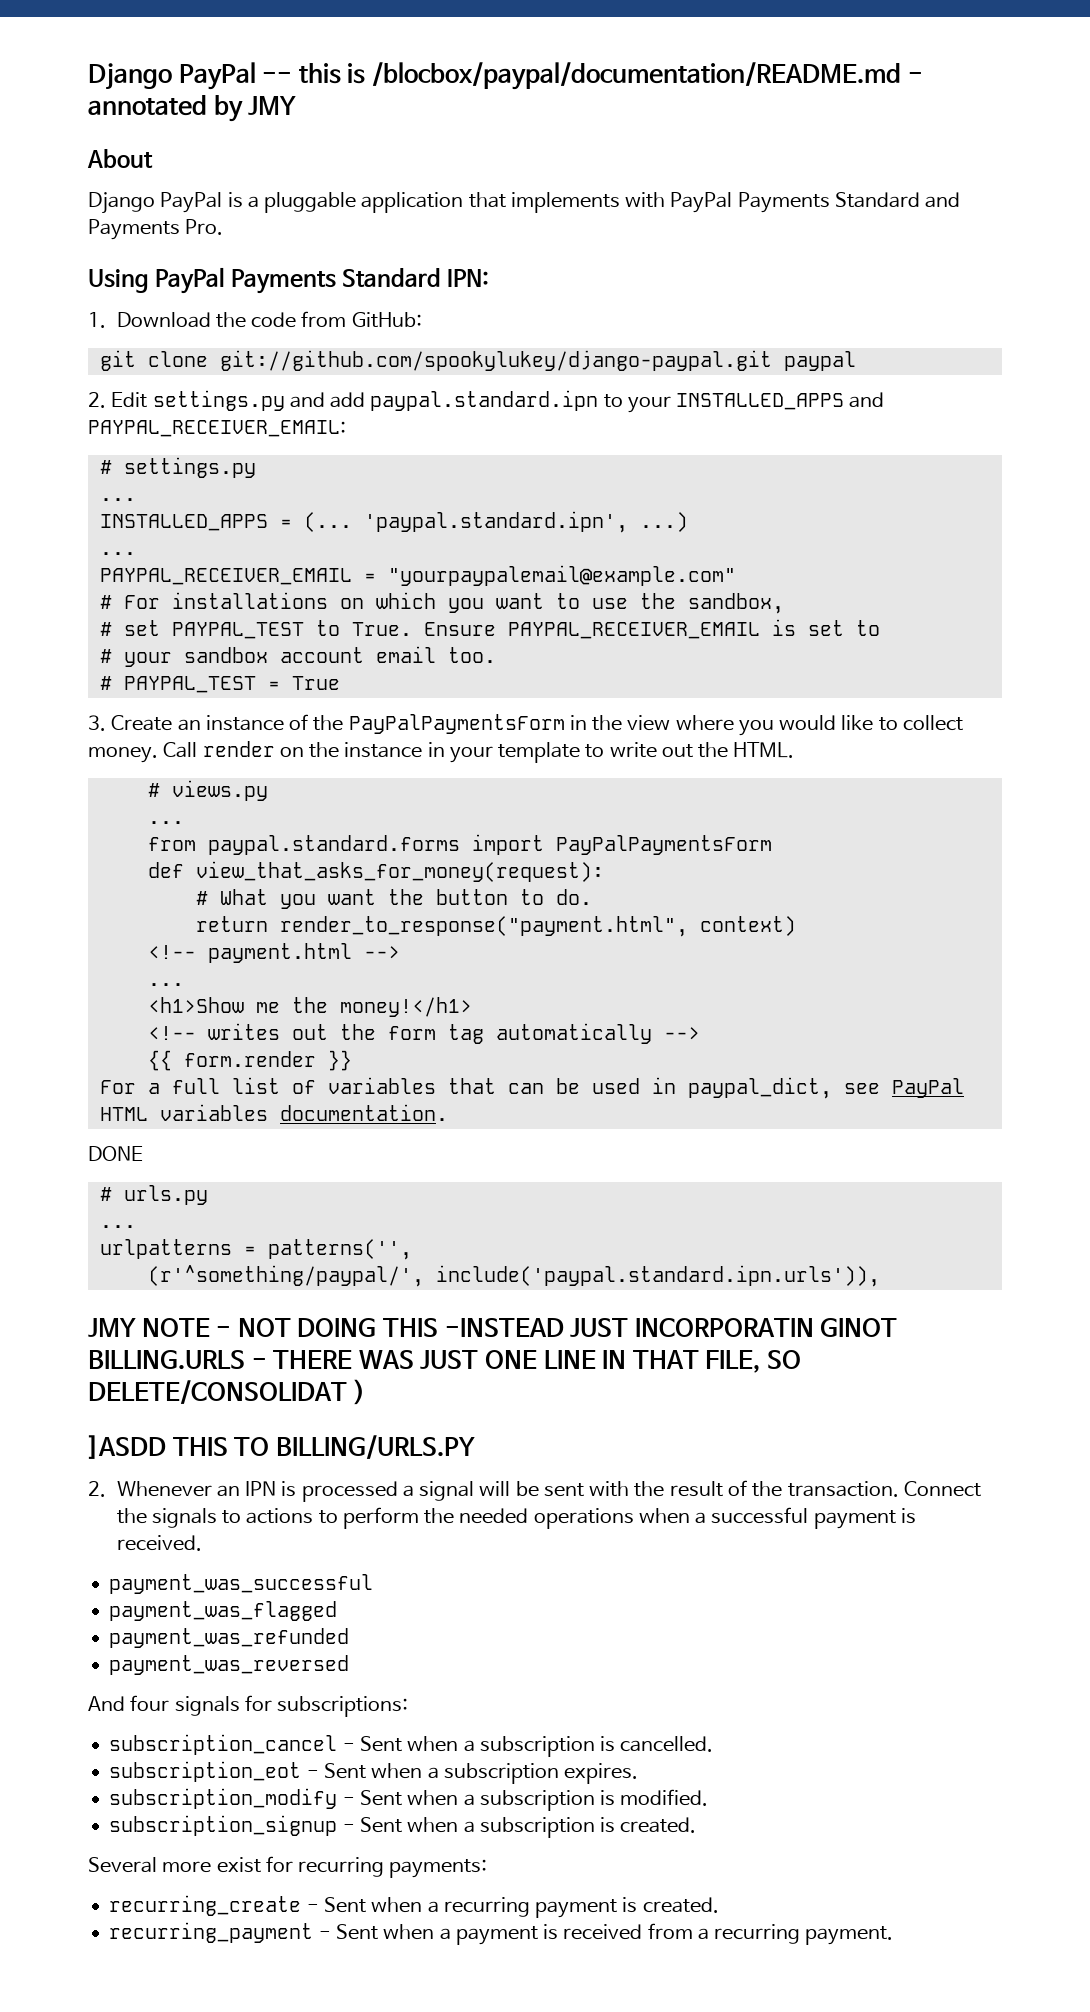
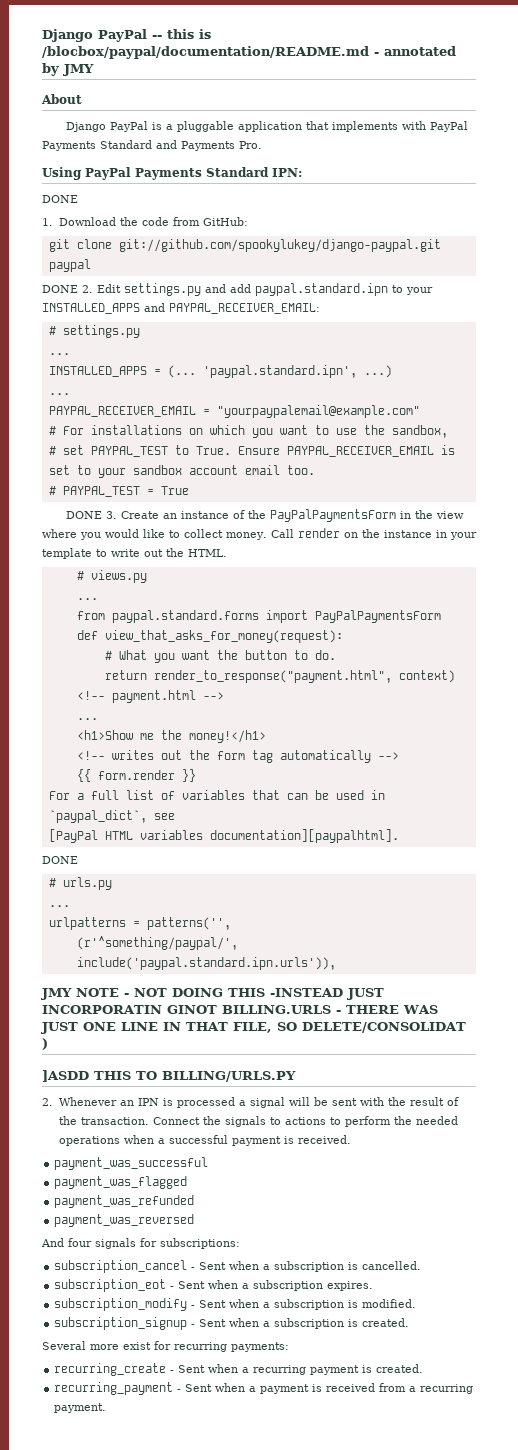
  Using PayPal Payments Standard IPN:
+ DONE
- 2. Edit settings.py and add paypal.standard.ipn to your INSTALLED_APPS and PAYPAL_RECEIVER_EMAIL:
+ DONE 2. Edit settings.py and add paypal.standard.ipn to your INSTALLED_APPS and PAYPAL_RECEIVER_EMAIL:
- Ensure PAYPAL_RECEIVER_EMAIL is set to
- # your sandbox account email too.
+ Ensure PAYPAL_RECEIVER_EMAIL is set to your sandbox account email too.
- 3. Create an instance of the PayPalPaymentsForm in the view where you would like to collect money.
+ DONE 3. Create an instance of the PayPalPaymentsForm in the view where you would like to collect money.
- For a full list of variables that can be used in paypal_dict, see PayPal HTML variables documentation.
+ For a full list of variables that can be used in `paypal_dict`, see
+ [PayPal HTML variables documentation][paypalhtml].

